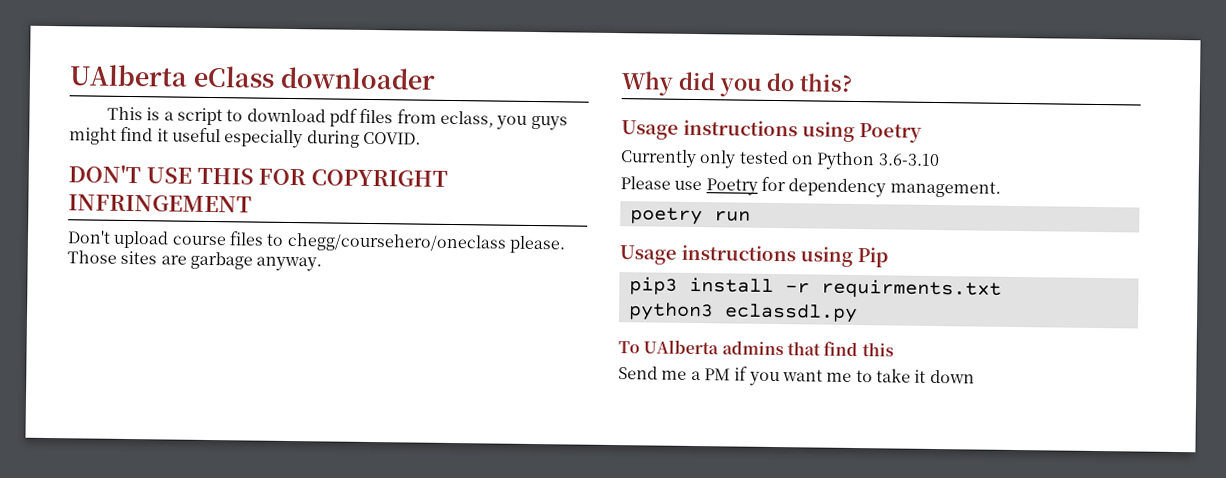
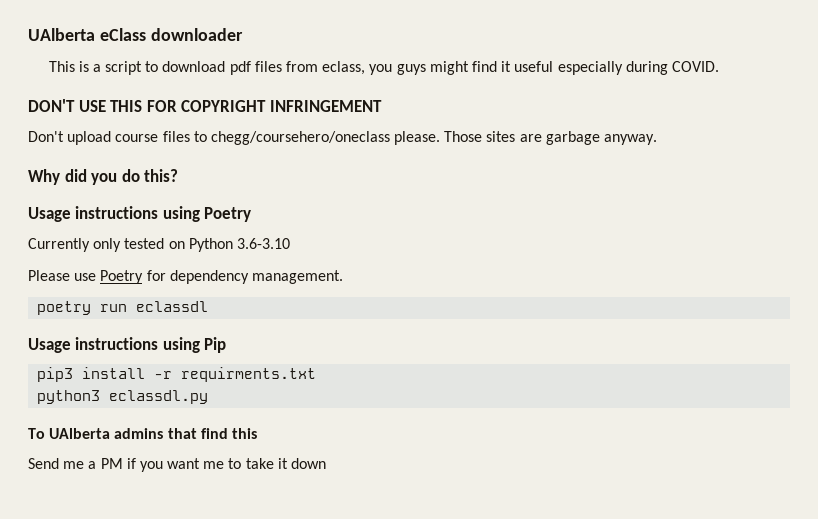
- poetry run
+ poetry run eclassdl

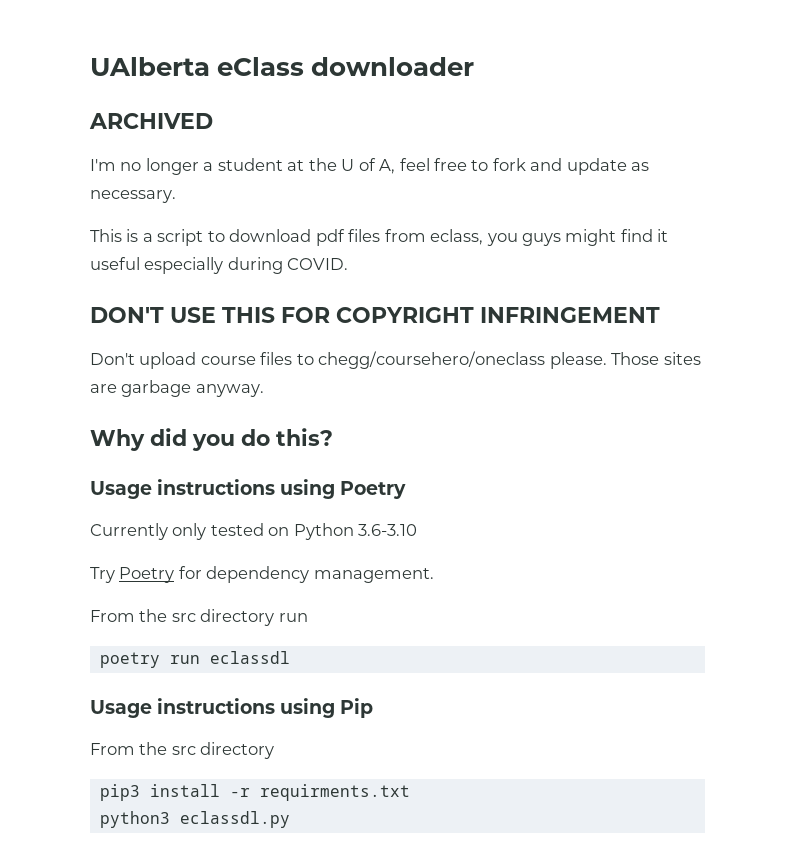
+ ARCHIVED
+ I'm no longer a student at the U of A, feel free to fork and update as necessary.
- Please use Poetry for dependency management.
+ Try Poetry for dependency management.
+ From the src directory run
  Usage instructions using Pip
+ From the src directory
- To UAlberta admins that find this
- Send me a PM if you want me to take it down

